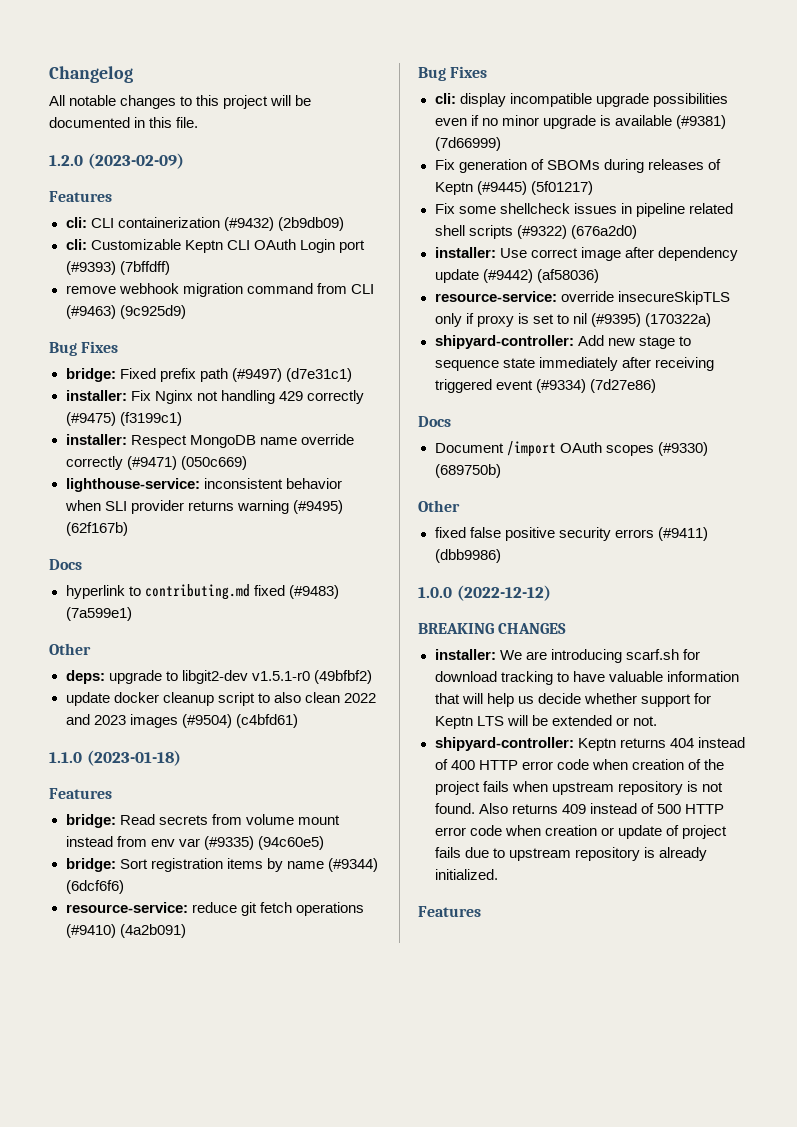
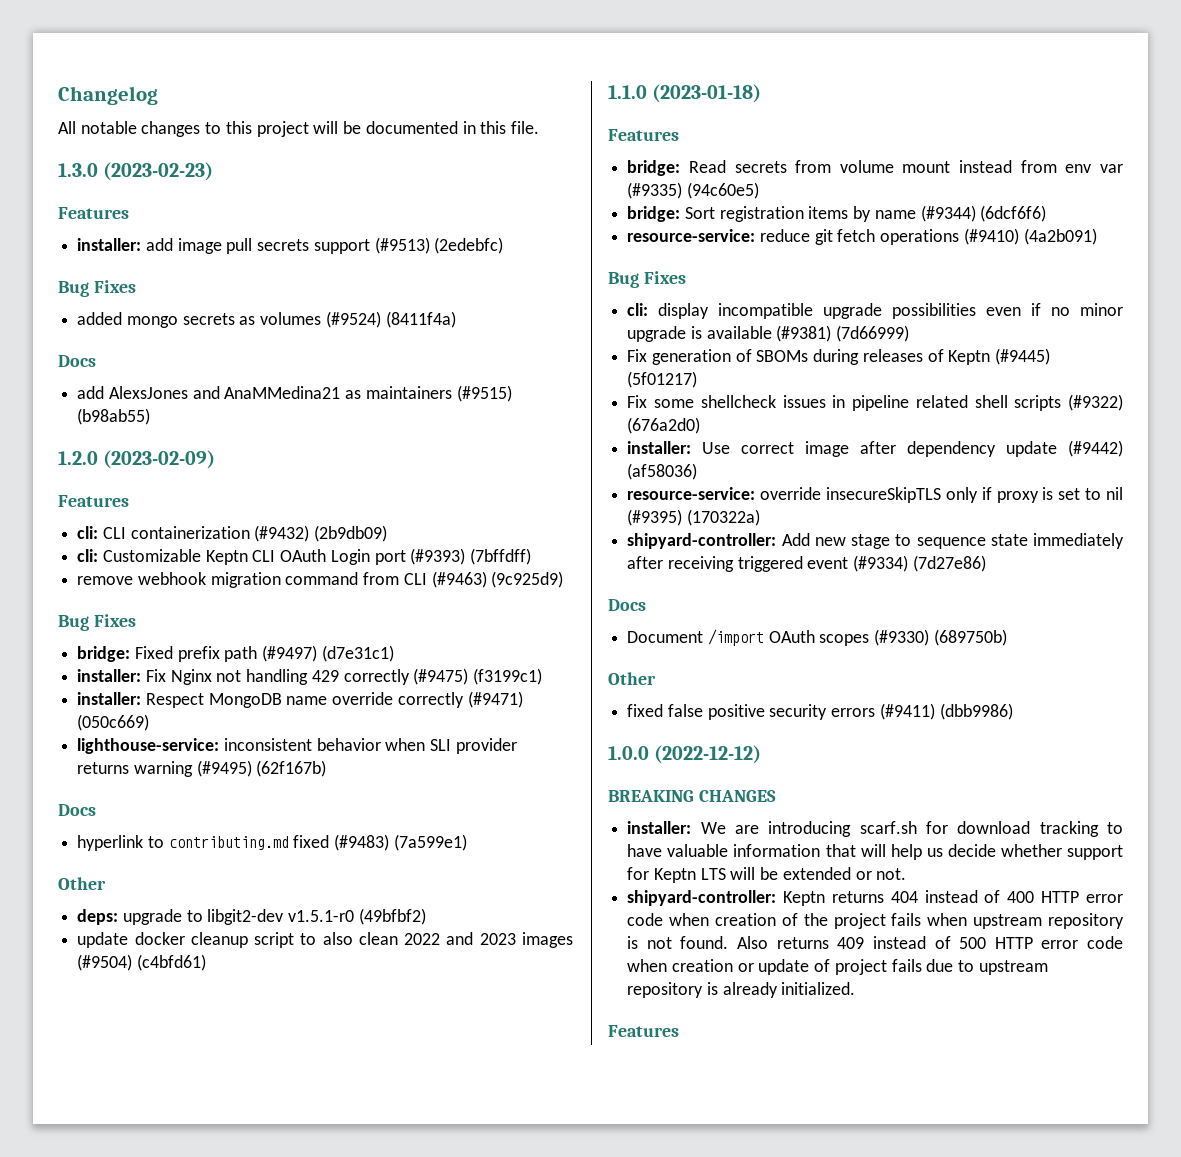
+ 1.3.0 (2023-02-23)
+ Features
+ installer: add image pull secrets support (#9513) (2edebfc)
+ Bug Fixes
+ added mongo secrets as volumes (#9524) (8411f4a)
+ Docs
+ add AlexsJones and AnaMMedina21 as maintainers (#9515) (b98ab55)

